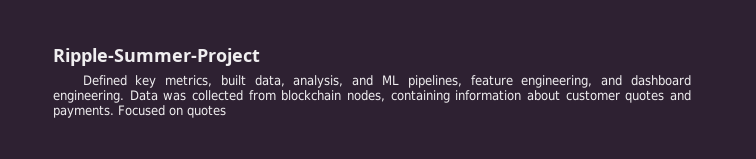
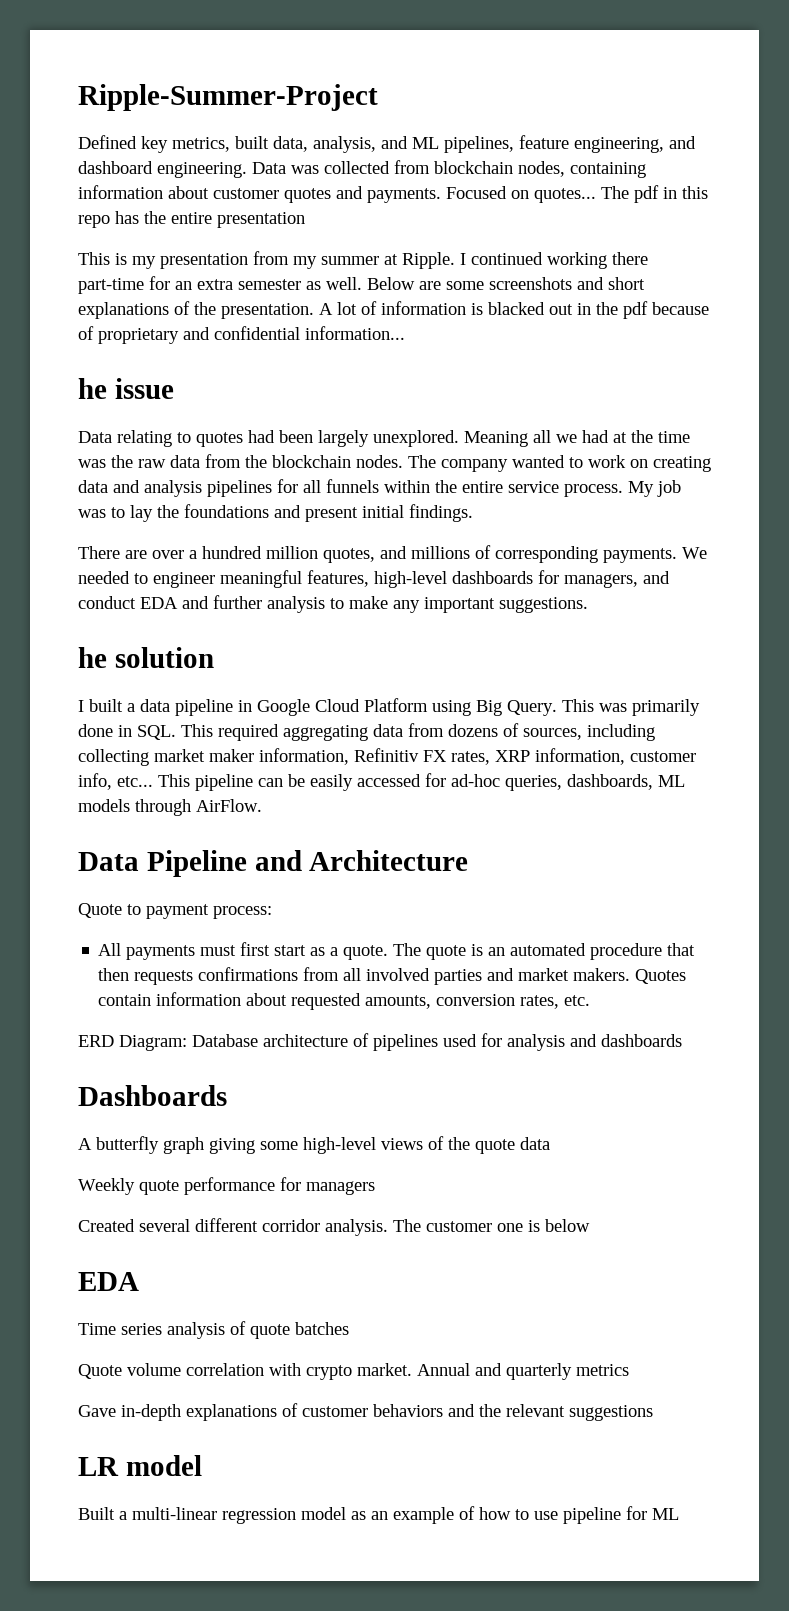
- Focused on quotes
+ Focused on quotes... The pdf in this repo has the entire presentation
+ This is my presentation from my summer at Ripple. I continued working there part-time for an extra semester as well. Below are some screenshots and short explanations of the presentation. A lot of information is blacked out in the pdf because of proprietary and confidential information...
+ he issue
+ Data relating to quotes had been largely unexplored. Meaning all we had at the time was the raw data from the blockchain nodes. The company wanted to work on creating data and analysis pipelines for all funnels within the entire service process. My job was to lay the foundations and present initial findings.
+ There are over a hundred million quotes, and millions of corresponding payments. We needed to engineer meaningful features, high-level dashboards for managers, and conduct EDA and further analysis to make any important suggestions.
+ he solution
+ I built a data pipeline in Google Cloud Platform using Big Query. This was primarily done in SQL. This required aggregating data from dozens of sources, including collecting market maker information, Refinitiv FX rates, XRP information, customer info, etc... This pipeline can be easily accessed for ad-hoc queries, dashboards, ML models through AirFlow.
+ Data Pipeline and Architecture
+ Quote to payment process:
+ All payments must first start as a quote. The quote is an automated procedure that then requests confirmations from all involved parties and market makers. Quotes contain information about requested amounts, conversion rates, etc.
+ ERD Diagram: Database architecture of pipelines used for analysis and dashboards
+ Dashboards
+ A butterfly graph giving some high-level views of the quote data
+ Weekly quote performance for managers
+ Created several different corridor analysis. The customer one is below
+ EDA
+ Time series analysis of quote batches
+ Quote volume correlation with crypto market. Annual and quarterly metrics
+ Gave in-depth explanations of customer behaviors and the relevant suggestions
+ LR model
+ Built a multi-linear regression model as an example of how to use pipeline for ML

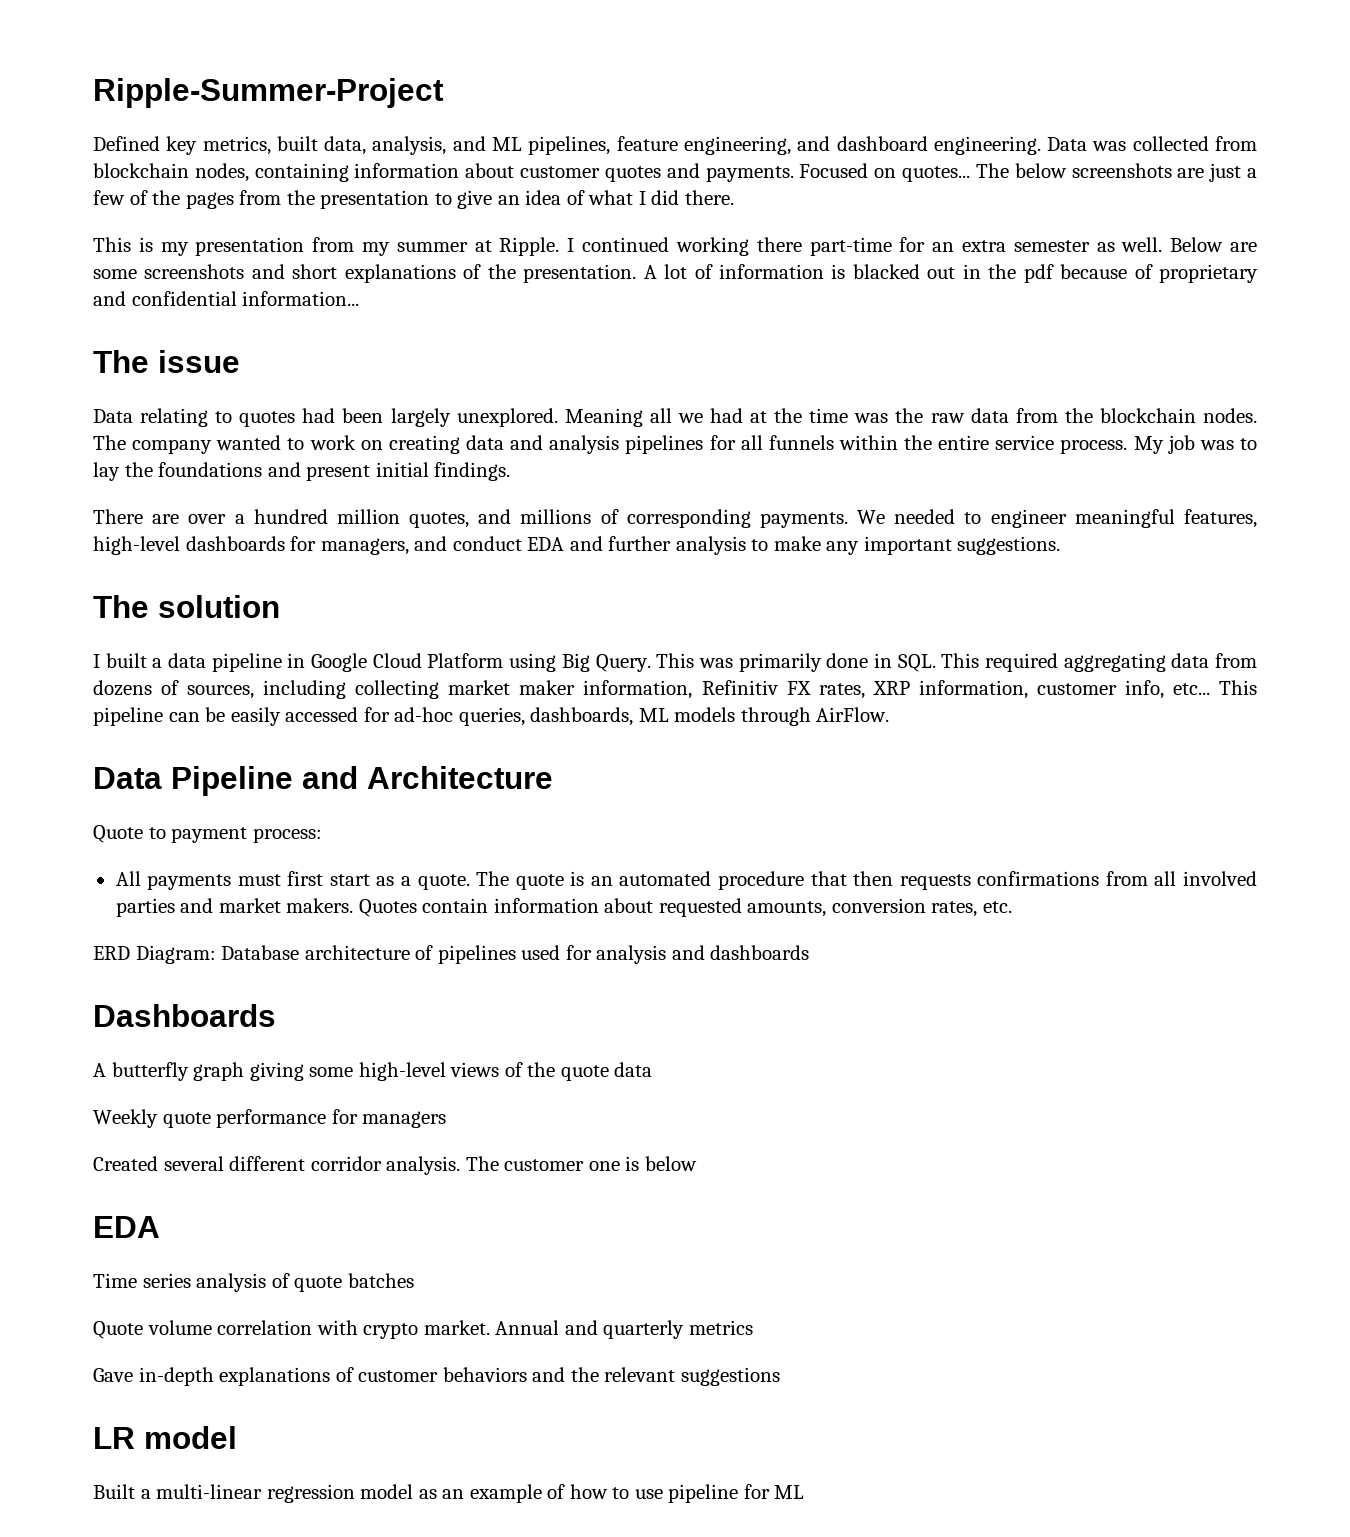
- The pdf in this repo has the entire presentation
+ The below screenshots are just a few of the pages from the presentation to give an idea of what I did there.
- he issue
+ The issue
- he solution
+ The solution

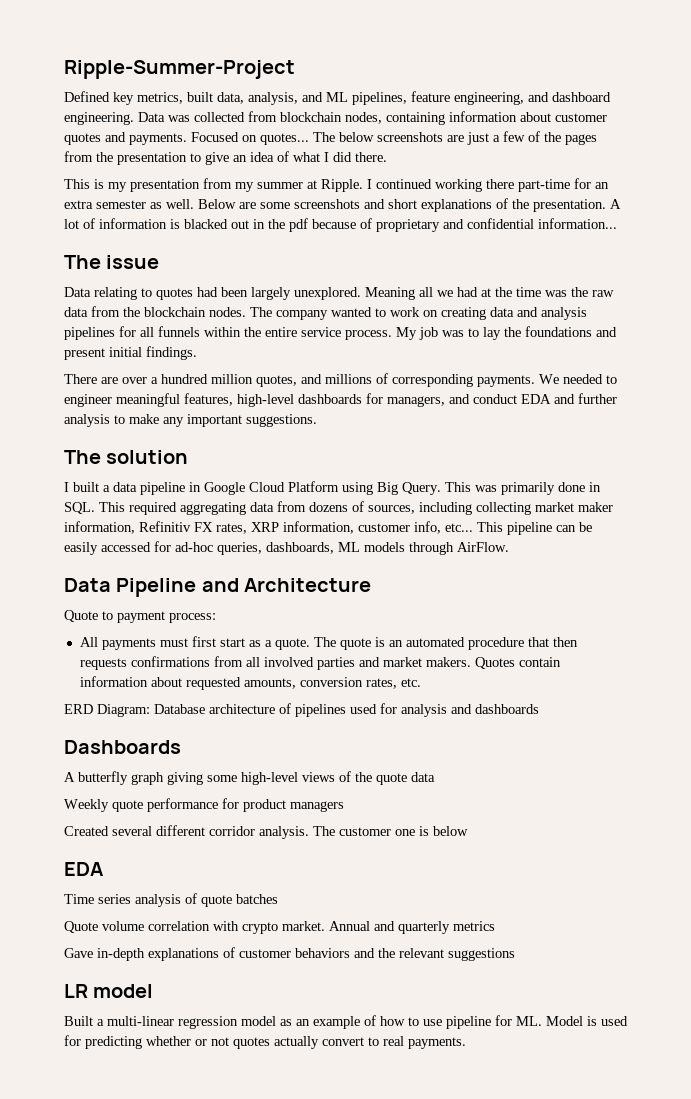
- Weekly quote performance for managers
+ Weekly quote performance for product managers
- Built a multi-linear regression model as an example of how to use pipeline for ML
+ Built a multi-linear regression model as an example of how to use pipeline for ML. Model is used for predicting whether or not quotes actually convert to real payments.

